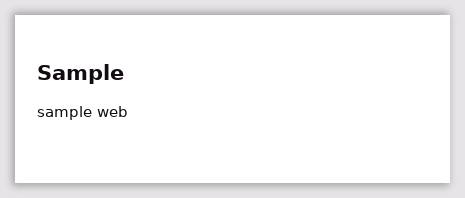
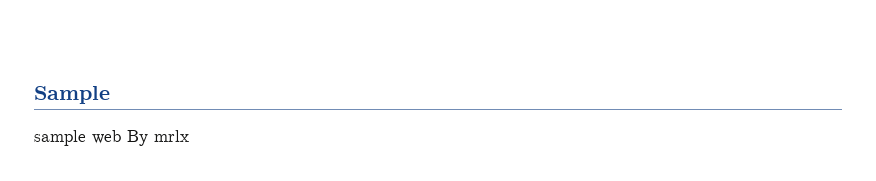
- sample web
+ sample web By mrlx

